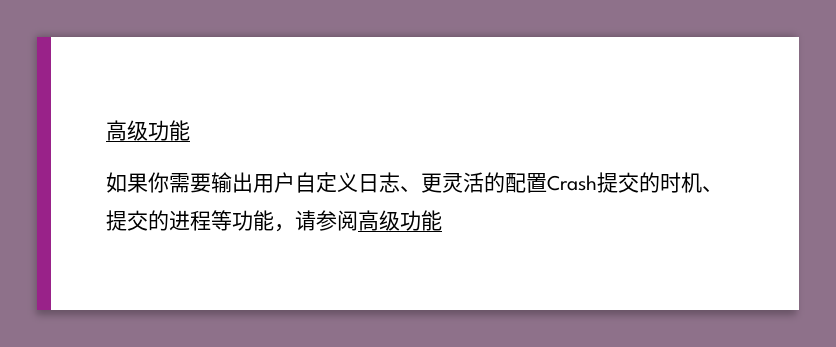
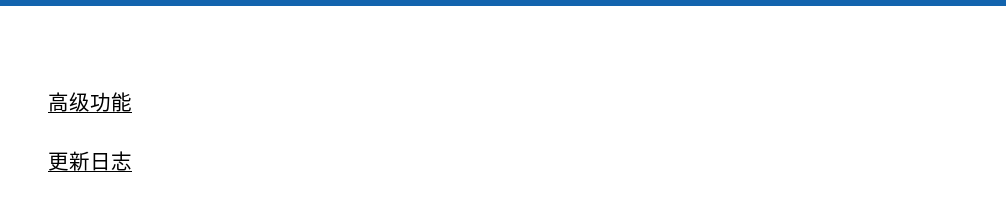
- 如果你需要输出用户自定义日志、更灵活的配置Crash提交的时机、提交的进程等功能，请参阅高级功能
+ 更新日志

